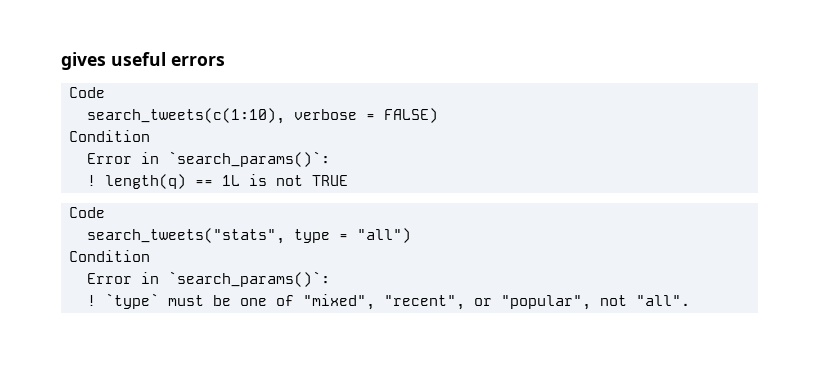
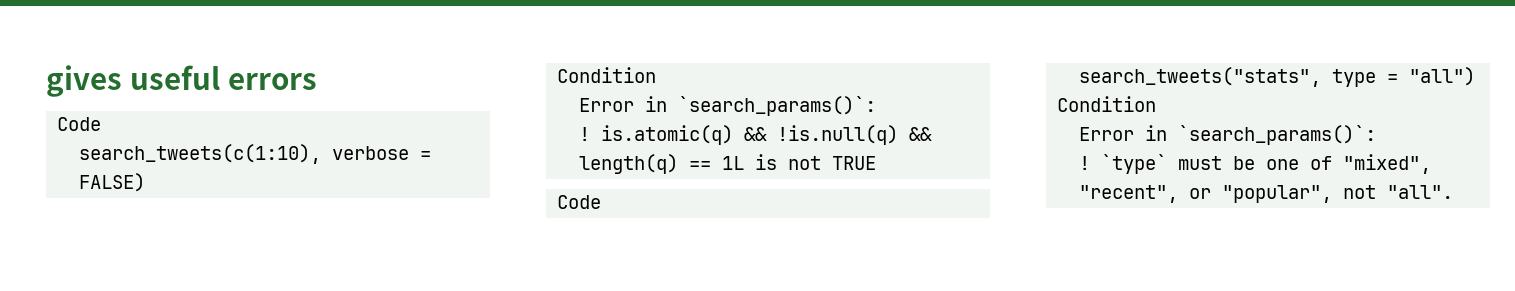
- ! length(q) == 1L is not TRUE
+ ! is.atomic(q) && !is.null(q) && length(q) == 1L is not TRUE

